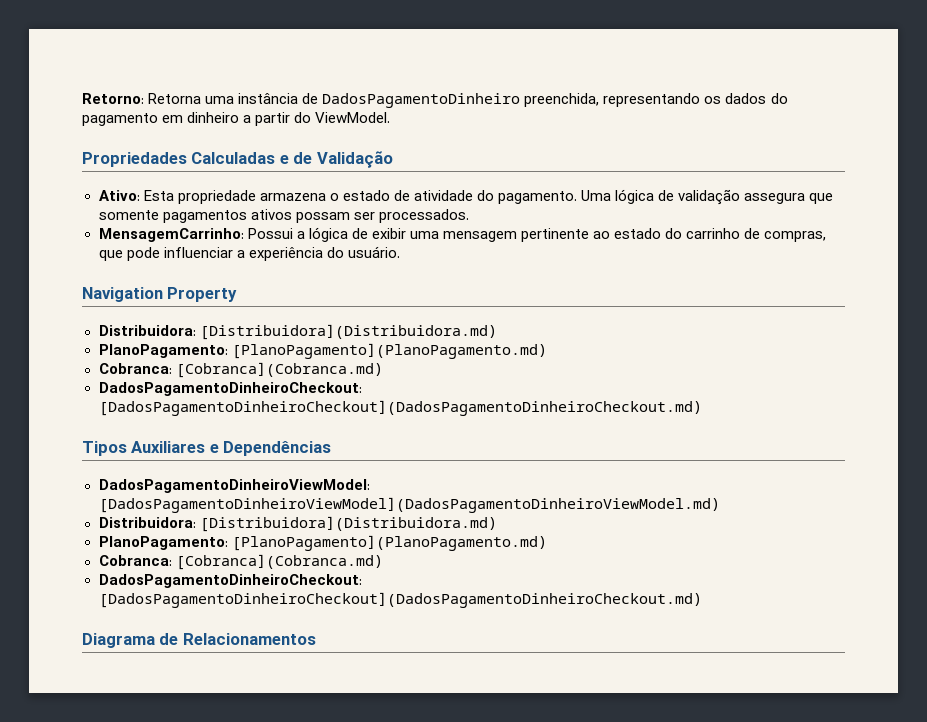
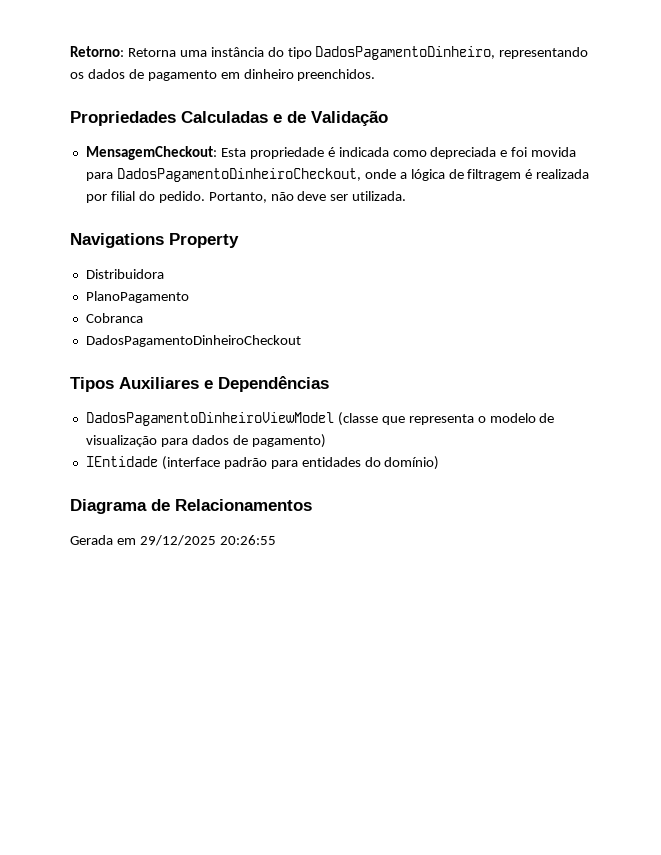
- Retorno: Retorna uma instância de DadosPagamentoDinheiro preenchida, representando os dados do pagamento em dinheiro a partir do ViewModel.
+ Retorno: Retorna uma instância do tipo DadosPagamentoDinheiro, representando os dados de pagamento em dinheiro preenchidos.
- Ativo: Esta propriedade armazena o estado de atividade do pagamento. Uma lógica de validação assegura que somente pagamentos ativos possam ser processados.
- MensagemCarrinho: Possui a lógica de exibir uma mensagem pertinente ao estado do carrinho de compras, que pode influenciar a experiência do usuário.
- Navigation Property
- Distribuidora: [Distribuidora](Distribuidora.md)
- PlanoPagamento: [PlanoPagamento](PlanoPagamento.md)
- Cobranca: [Cobranca](Cobranca.md)
- DadosPagamentoDinheiroCheckout: [DadosPagamentoDinheiroCheckout](DadosPagamentoDinheiroCheckout.md)
+ MensagemCheckout: Esta propriedade é indicada como depreciada e foi movida para DadosPagamentoDinheiroCheckout, onde a lógica de filtragem é realizada por filial do pedido. Portanto, não deve ser utilizada.
+ Navigations Property
+ Distribuidora
+ PlanoPagamento
+ Cobranca
+ DadosPagamentoDinheiroCheckout
  Tipos Auxiliares e Dependências
- DadosPagamentoDinheiroViewModel: [DadosPagamentoDinheiroViewModel](DadosPagamentoDinheiroViewModel.md)
- Distribuidora: [Distribuidora](Distribuidora.md)
- PlanoPagamento: [PlanoPagamento](PlanoPagamento.md)
- Cobranca: [Cobranca](Cobranca.md)
- DadosPagamentoDinheiroCheckout: [DadosPagamentoDinheiroCheckout](DadosPagamentoDinheiroCheckout.md)
+ DadosPagamentoDinheiroViewModel (classe que representa o modelo de visualização para dados de pagamento)
+ IEntidade (interface padrão para entidades do domínio)
+ Gerada em 29/12/2025 20:26:55

